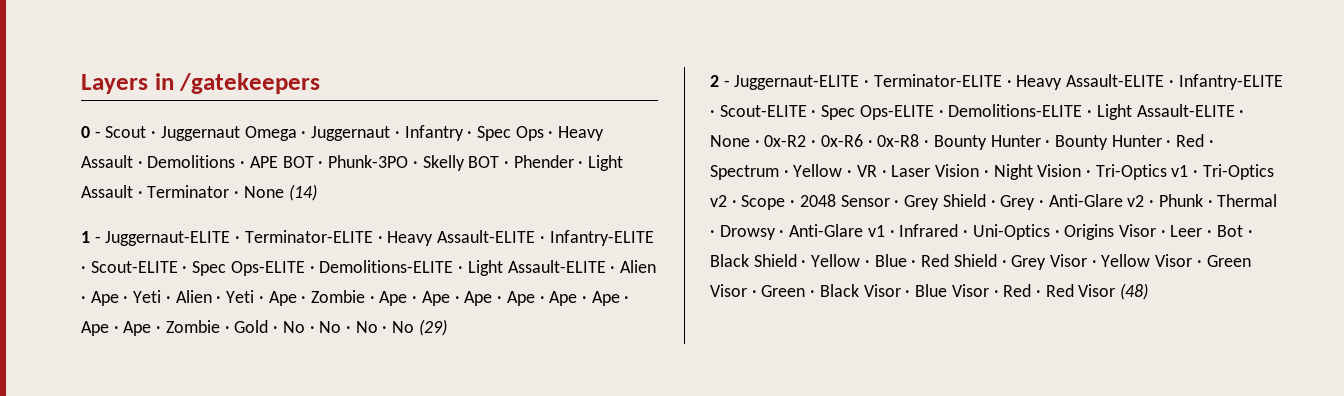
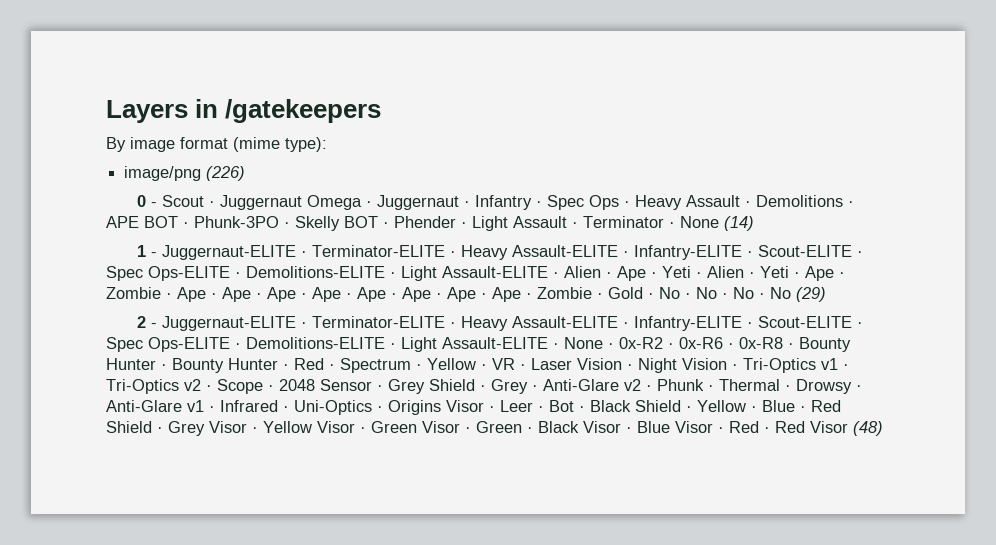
+ By image format (mime type):
+ image/png (226)

